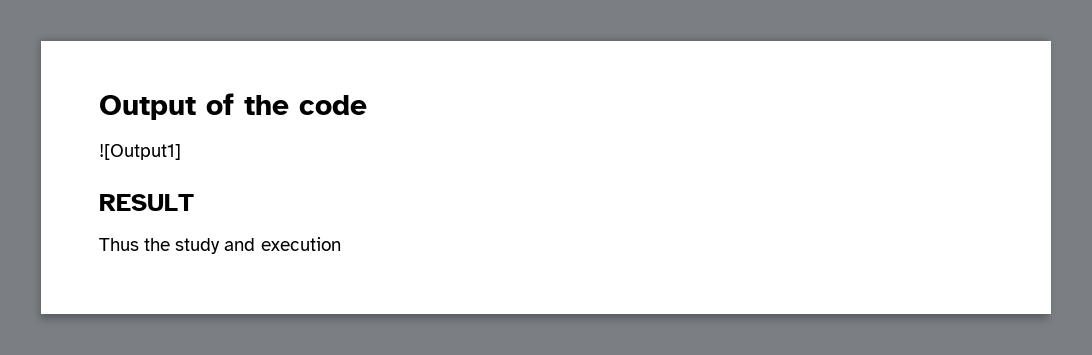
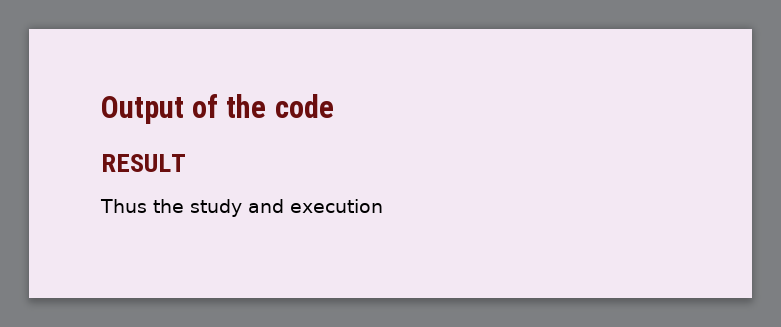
- ![Output1]

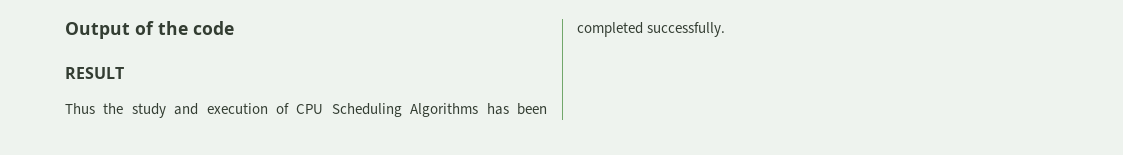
- Thus the study and execution
+ Thus the study and execution of CPU Scheduling Algorithms has been completed successfully.

